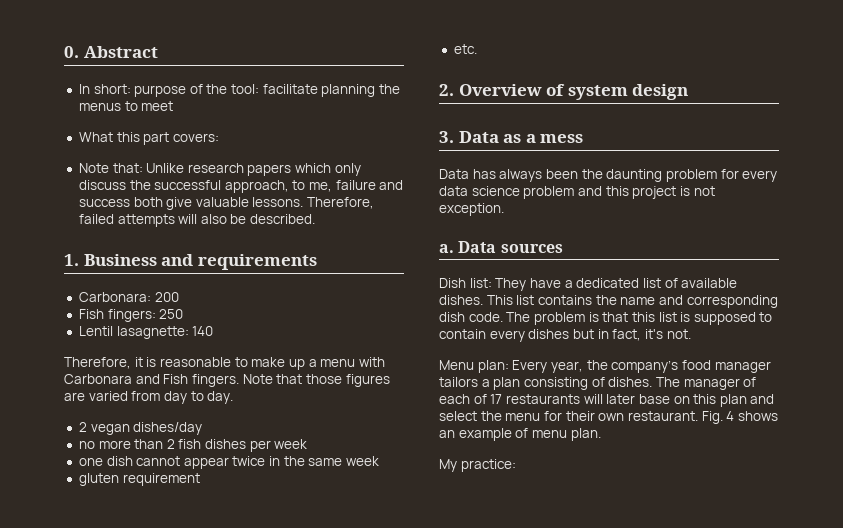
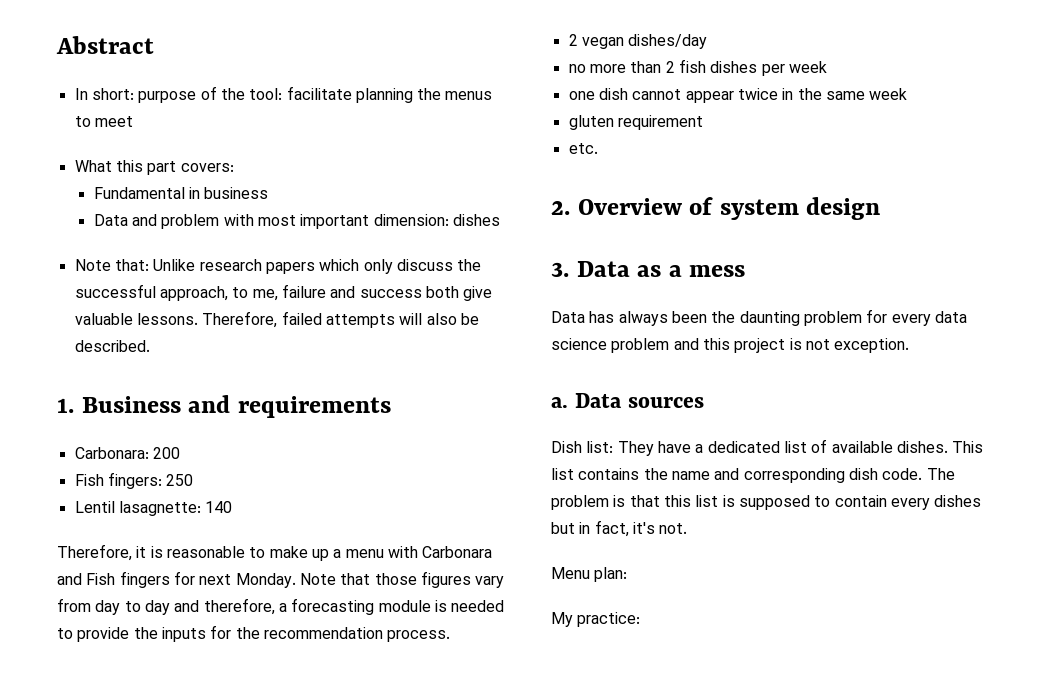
- 0. Abstract
+ Abstract
+ Fundamental in business
+ Data and problem with most important dimension: dishes
- Therefore, it is reasonable to make up a menu with Carbonara and Fish fingers.
+ Therefore, it is reasonable to make up a menu with Carbonara and Fish fingers for next Monday.
- Note that those figures are varied from day to day.
+ Note that those figures vary from day to day and therefore, a forecasting module is needed to provide the inputs for the recommendation process.
- Menu plan: Every year, the company’s food manager tailors a plan consisting of dishes. The manager of each of 17 restaurants will later base on this plan and select the menu for their own restaurant. Fig. 4 shows an example of menu plan.
+ Menu plan:

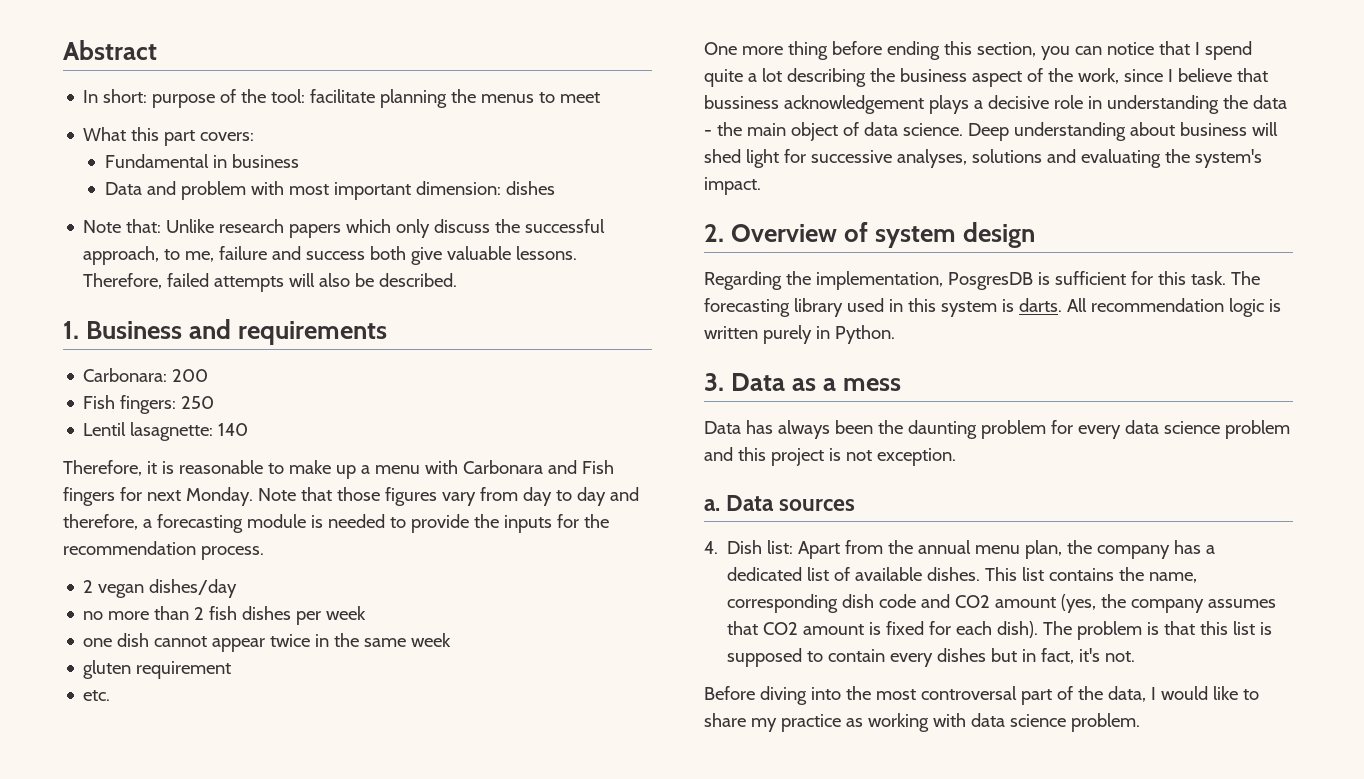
+ One more thing before ending this section, you can notice that I spend quite a lot describing the business aspect of the work, since I believe that bussiness acknowledgement plays a decisive role in understanding the data - the main object of data science. Deep understanding about business will shed light for successive analyses, solutions and evaluating the system's impact.
+ Regarding the implementation, PosgresDB is sufficient for this task. The forecasting library used in this system is darts. All recommendation logic is written purely in Python.
- Dish list: They have a dedicated list of available dishes.
+ 4. Dish list: Apart from the annual menu plan, the company has a dedicated list of available dishes.
- This list contains the name and corresponding dish code.
+ This list contains the name, corresponding dish code and CO2 amount (yes, the company assumes that CO2 amount is fixed for each dish).
- Menu plan:
- My practice:
+ Before diving into the most controversal part of the data, I would like to share my practice as working with data science problem.

